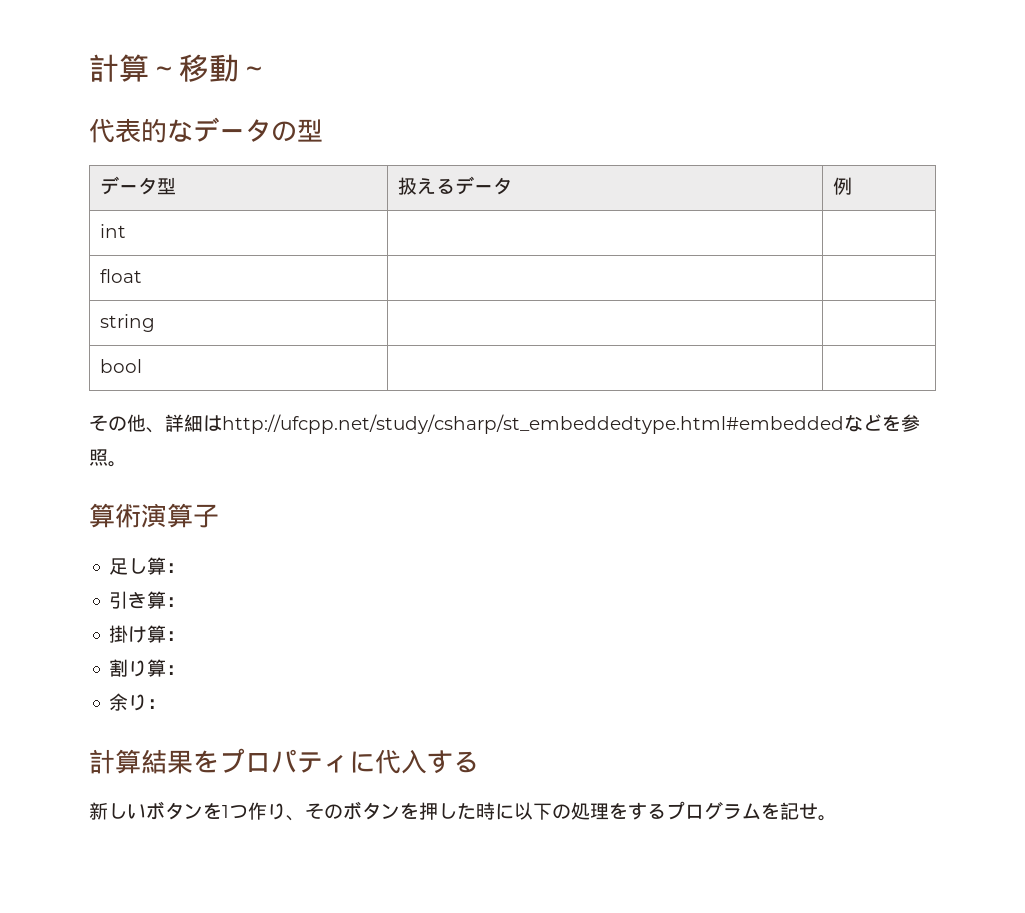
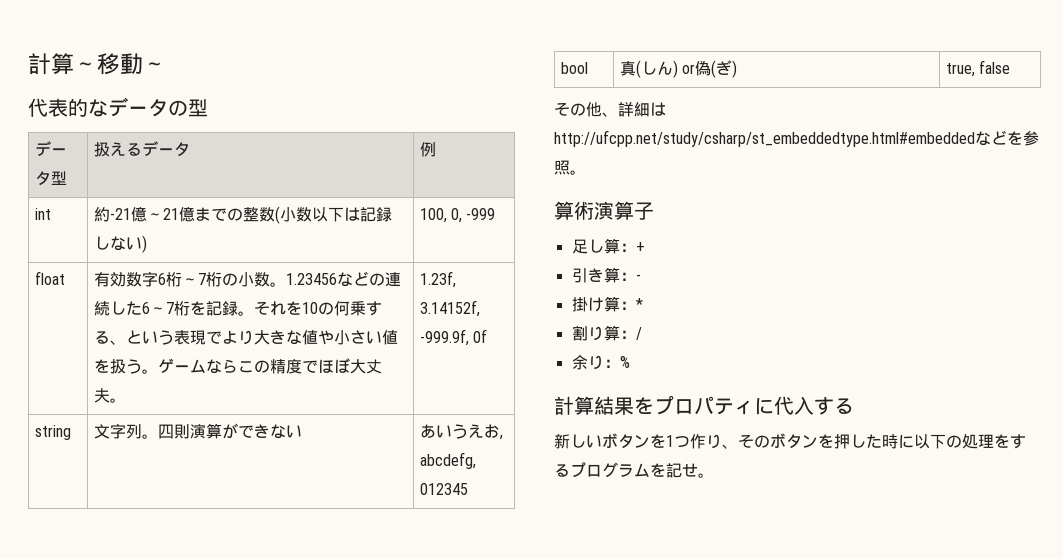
- int | |
- float | |
- string | |
- bool | |
+ int | 約-21億～21億までの整数(小数以下は記録しない) | 100, 0, -999
+ float | 有効数字6桁～7桁の小数。1.23456などの連続した6～7桁を記録。それを10の何乗する、という表現でより大きな値や小さい値を扱う。ゲームならこの精度でほぼ大丈夫。 | 1.23f, 3.14152f, -999.9f, 0f
+ string | 文字列。四則演算ができない | あいうえお, abcdefg, 012345
+ bool | 真(しん) or偽(ぎ) | true, false
- 足し算：
+ 足し算：+
- 引き算：
+ 引き算：-
- 掛け算：
+ 掛け算：*
- 割り算：
+ 割り算：/
- 余り：
+ 余り：%

